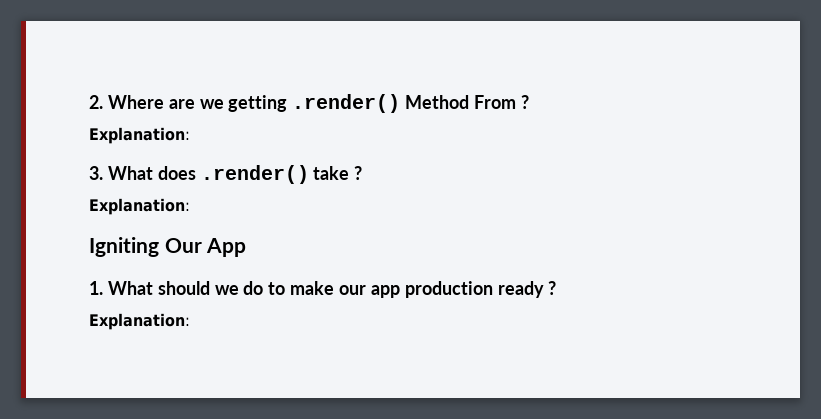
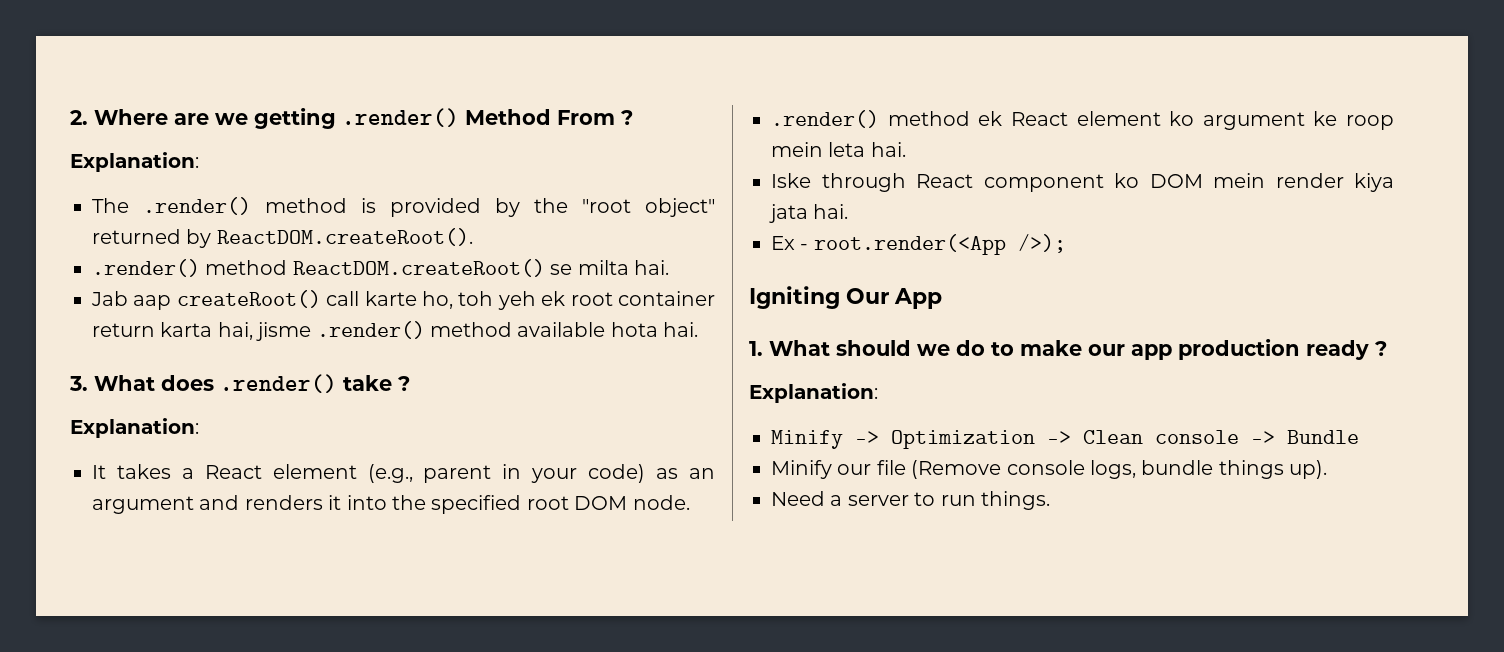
+ The .render() method is provided by the "root object" returned by ReactDOM.createRoot().
+ .render() method ReactDOM.createRoot() se milta hai.
+ Jab aap createRoot() call karte ho, toh yeh ek root container return karta hai, jisme .render() method available hota hai.
+ It takes a React element (e.g., parent in your code) as an argument and renders it into the specified root DOM node.
+ .render() method ek React element ko argument ke roop mein leta hai.
+ Iske through React component ko DOM mein render kiya jata hai.
+ Ex - root.render(<App />);
+ Minify —> Optimization —> Clean console —> Bundle
+ Minify our file (Remove console logs, bundle things up).
+ Need a server to run things.

